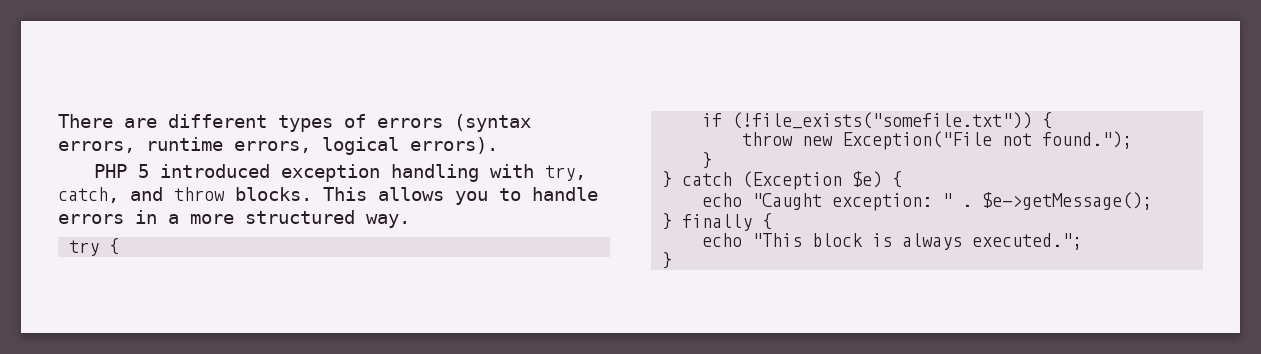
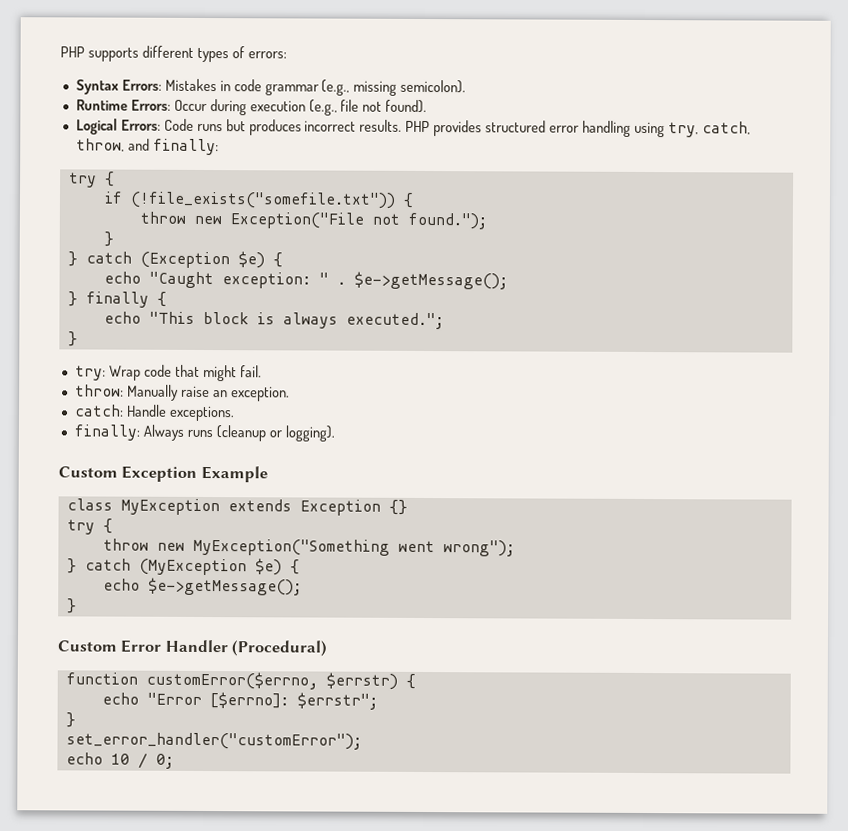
- There are different types of errors (syntax errors, runtime errors, logical errors).
- PHP 5 introduced exception handling with try, catch, and throw blocks. This allows you to handle errors in a more structured way.
+ PHP supports different types of errors:
+ Syntax Errors: Mistakes in code grammar (e.g., missing semicolon).
+ Runtime Errors: Occur during execution (e.g., file not found).
+ Logical Errors: Code runs but produces incorrect results. PHP provides structured error handling using try, catch, throw, and finally:
+ try: Wrap code that might fail.
+ throw: Manually raise an exception.
+ catch: Handle exceptions.
+ finally: Always runs (cleanup or logging).
+ Custom Exception Example
+ class MyException extends Exception {}
+ try {
+ throw new MyException("Something went wrong");
+ } catch (MyException $e) {
+ echo $e->getMessage();
+ }
+ Custom Error Handler (Procedural)
+ function customError($errno, $errstr) {
+ echo "Error [$errno]: $errstr";
+ }
+ set_error_handler("customError");
+ echo 10 / 0;

